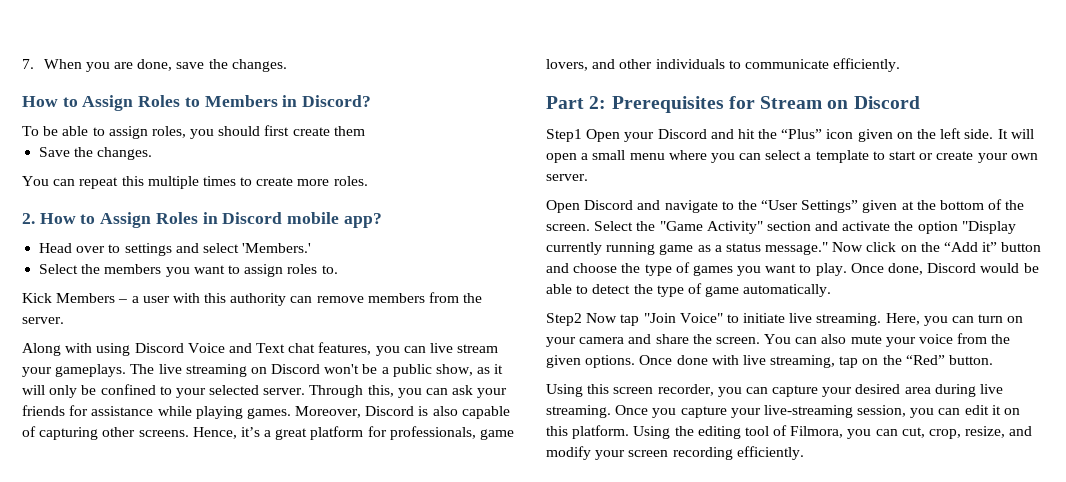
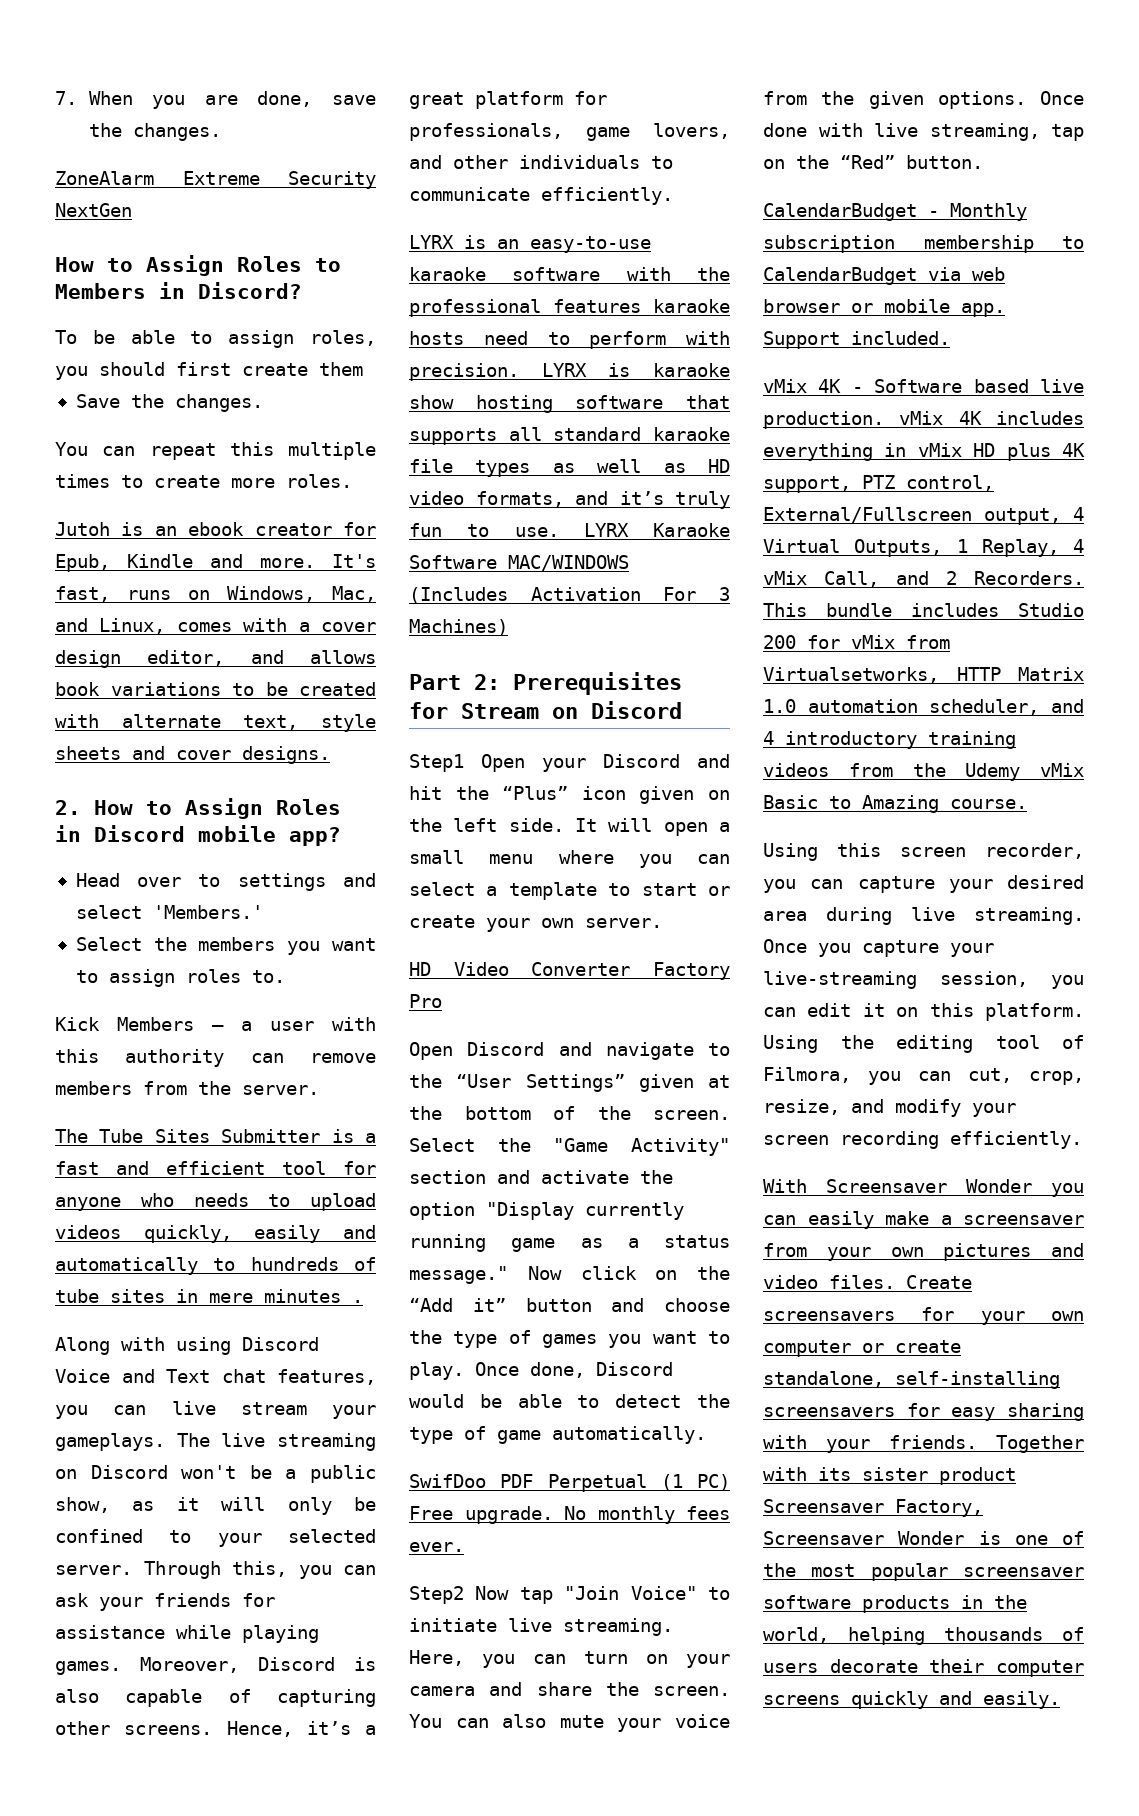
+ ZoneAlarm Extreme Security NextGen
+ Jutoh is an ebook creator for Epub, Kindle and more. It's fast, runs on Windows, Mac, and Linux, comes with a cover design editor, and allows book variations to be created with alternate text, style sheets and cover designs.
+ The Tube Sites Submitter is a fast and efficient tool for anyone who needs to upload videos quickly, easily and automatically to hundreds of tube sites in mere minutes .
+ LYRX is an easy-to-use karaoke software with the professional features karaoke hosts need to perform with precision. LYRX is karaoke show hosting software that supports all standard karaoke file types as well as HD video formats, and it’s truly fun to use. LYRX Karaoke Software MAC/WINDOWS (Includes Activation For 3 Machines)
+ HD Video Converter Factory Pro
+ SwifDoo PDF Perpetual (1 PC) Free upgrade. No monthly fees ever.
+ CalendarBudget - Monthly subscription membership to CalendarBudget via web browser or mobile app. Support included.
+ vMix 4K - Software based live production. vMix 4K includes everything in vMix HD plus 4K support, PTZ control, External/Fullscreen output, 4 Virtual Outputs, 1 Replay, 4 vMix Call, and 2 Recorders. This bundle includes Studio 200 for vMix from Virtualsetworks, HTTP Matrix 1.0 automation scheduler, and 4 introductory training videos from the Udemy vMix Basic to Amazing course.
+ With Screensaver Wonder you can easily make a screensaver from your own pictures and video files. Create screensavers for your own computer or create standalone, self-installing screensavers for easy sharing with your friends. Together with its sister product Screensaver Factory, Screensaver Wonder is one of the most popular screensaver software products in the world, helping thousands of users decorate their computer screens quickly and easily.

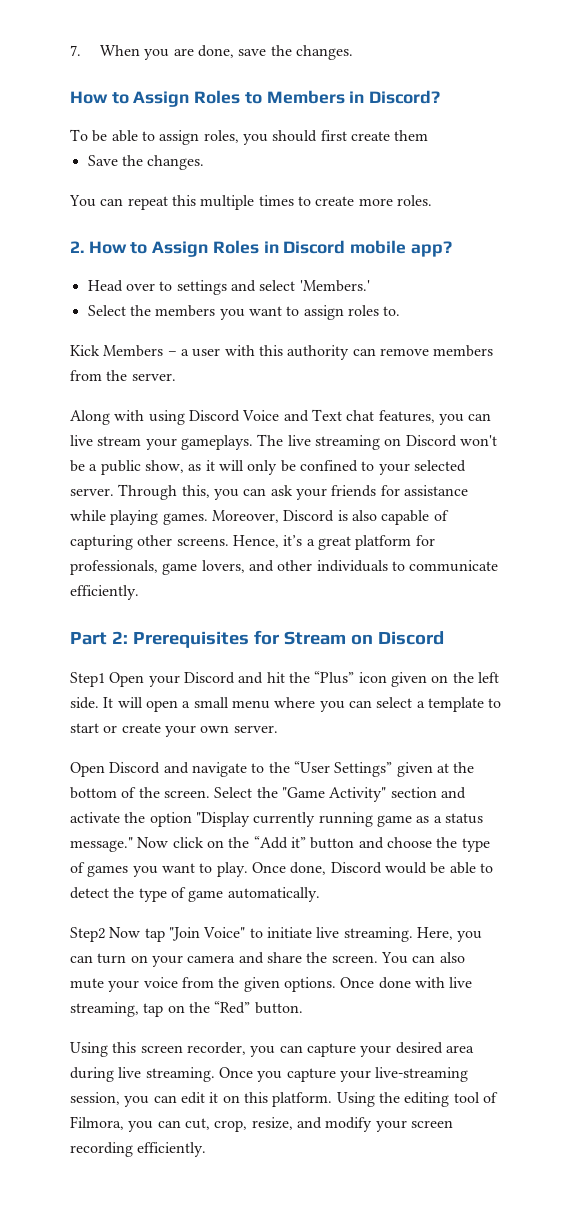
- ZoneAlarm Extreme Security NextGen
- Jutoh is an ebook creator for Epub, Kindle and more. It's fast, runs on Windows, Mac, and Linux, comes with a cover design editor, and allows book variations to be created with alternate text, style sheets and cover designs.
- The Tube Sites Submitter is a fast and efficient tool for anyone who needs to upload videos quickly, easily and automatically to hundreds of tube sites in mere minutes .
- LYRX is an easy-to-use karaoke software with the professional features karaoke hosts need to perform with precision. LYRX is karaoke show hosting software that supports all standard karaoke file types as well as HD video formats, and it’s truly fun to use. LYRX Karaoke Software MAC/WINDOWS (Includes Activation For 3 Machines)
- HD Video Converter Factory Pro
- SwifDoo PDF Perpetual (1 PC) Free upgrade. No monthly fees ever.
- CalendarBudget - Monthly subscription membership to CalendarBudget via web browser or mobile app. Support included.
- vMix 4K - Software based live production. vMix 4K includes everything in vMix HD plus 4K support, PTZ control, External/Fullscreen output, 4 Virtual Outputs, 1 Replay, 4 vMix Call, and 2 Recorders. This bundle includes Studio 200 for vMix from Virtualsetworks, HTTP Matrix 1.0 automation scheduler, and 4 introductory training videos from the Udemy vMix Basic to Amazing course.
- With Screensaver Wonder you can easily make a screensaver from your own pictures and video files. Create screensavers for your own computer or create standalone, self-installing screensavers for easy sharing with your friends. Together with its sister product Screensaver Factory, Screensaver Wonder is one of the most popular screensaver software products in the world, helping thousands of users decorate their computer screens quickly and easily.

